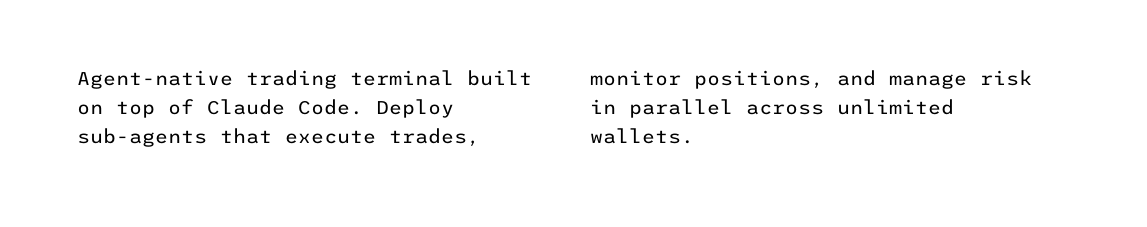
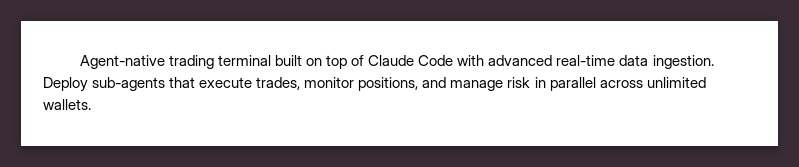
- Agent-native trading terminal built on top of Claude Code.
+ Agent-native trading terminal built on top of Claude Code with advanced real-time data ingestion.

